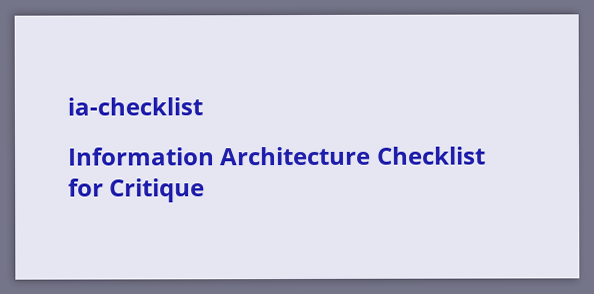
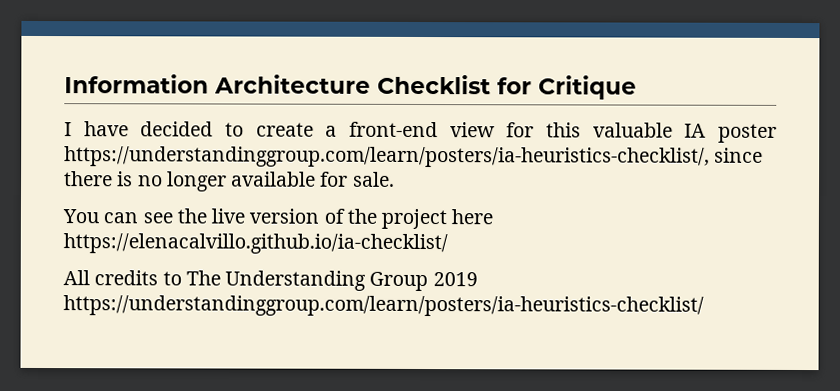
- ia-checklist
+ I have decided to create a front-end view for this valuable IA poster https://understandinggroup.com/learn/posters/ia-heuristics-checklist/, since there is no longer available for sale.
+ You can see the live version of the project here https://elenacalvillo.github.io/ia-checklist/
+ All credits to The Understanding Group 2019 https://understandinggroup.com/learn/posters/ia-heuristics-checklist/

